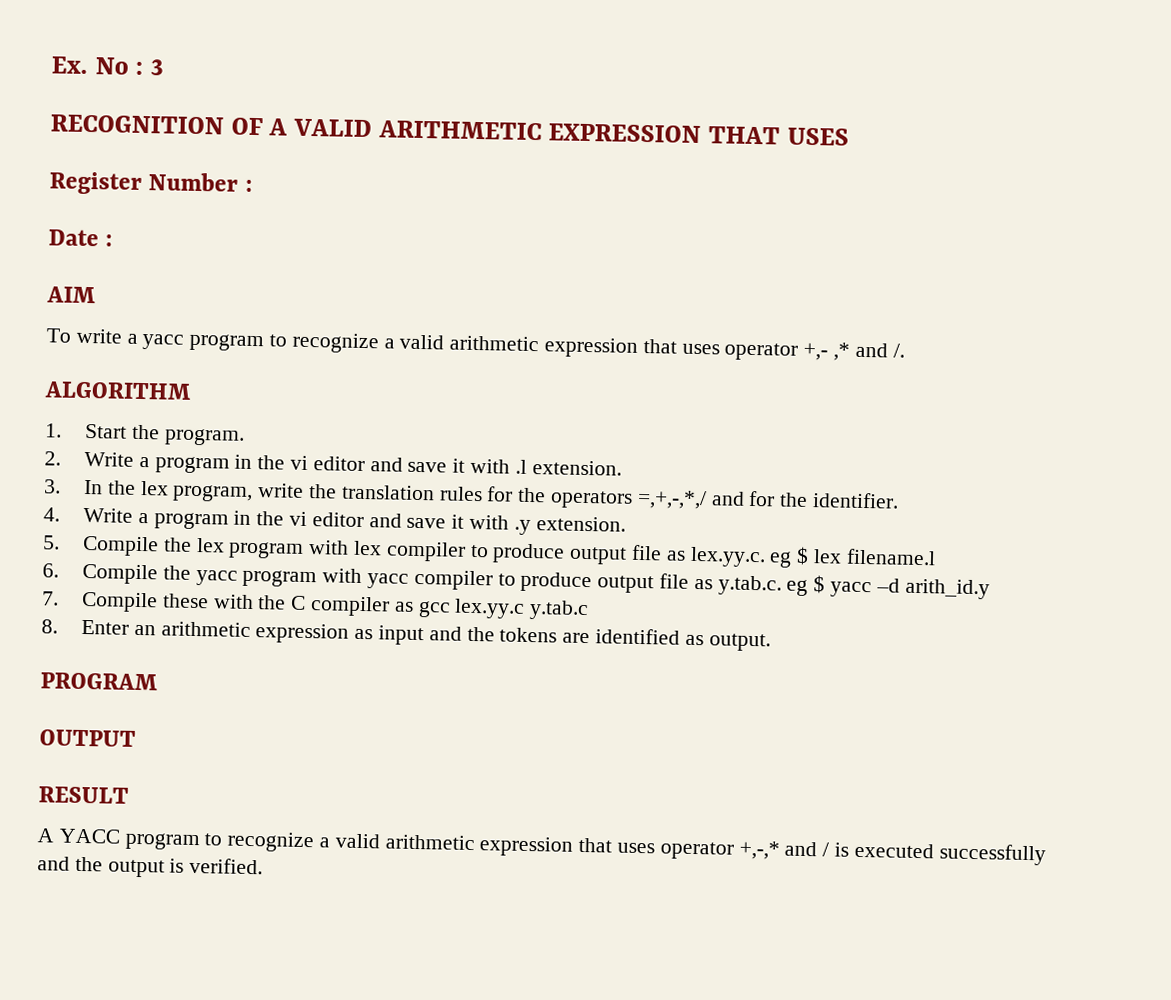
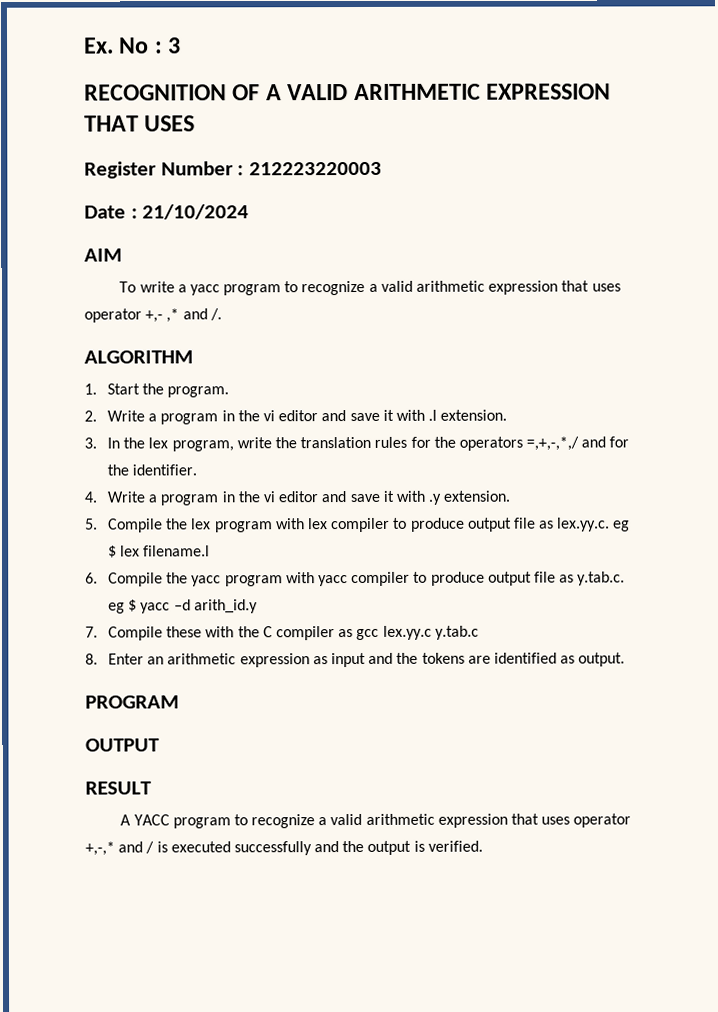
- Register Number :
+ Register Number : 212223220003
- Date :
+ Date : 21/10/2024

